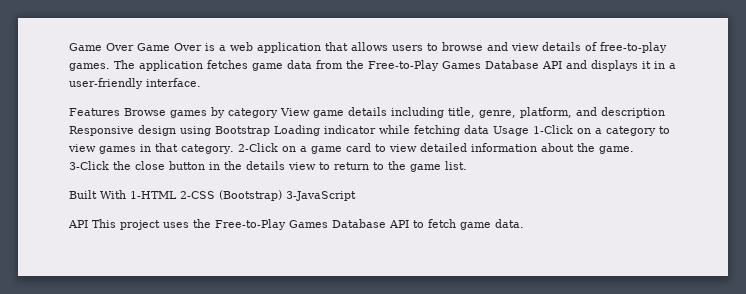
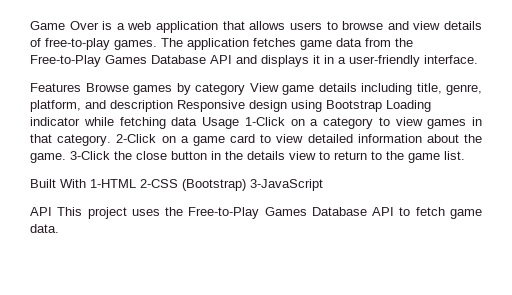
- Game Over Game Over is a web application that allows users to browse and view details of free-to-play games.
+ Game Over is a web application that allows users to browse and view details of free-to-play games.

